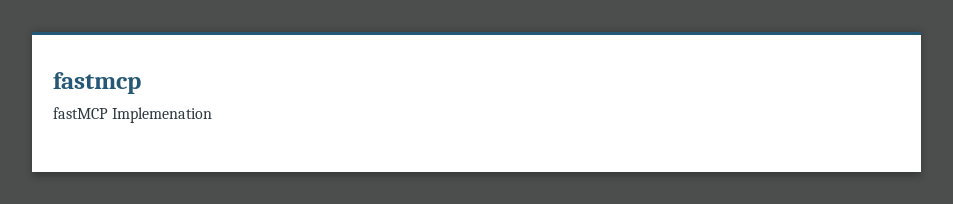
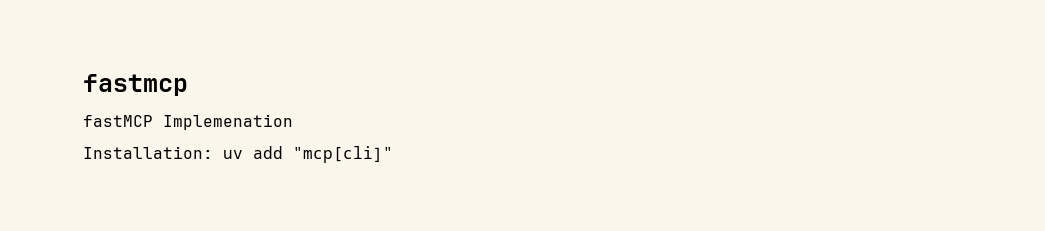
+ Installation: uv add "mcp[cli]"

